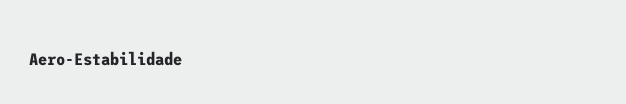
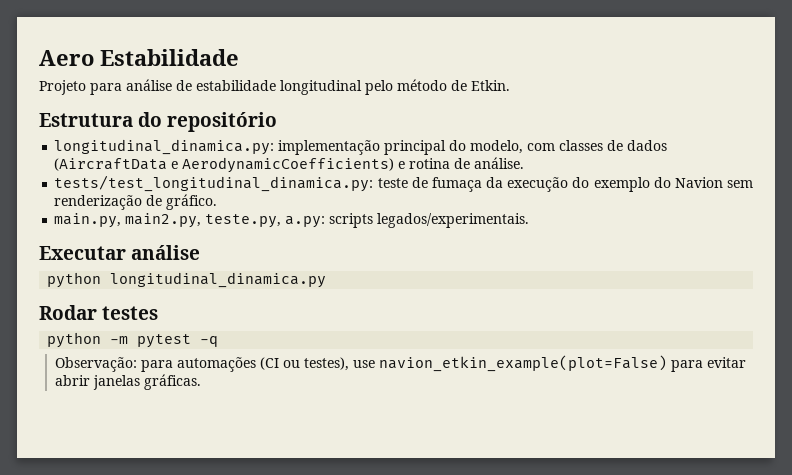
- Aero-Estabilidade
+ Aero Estabilidade
+ Projeto para análise de estabilidade longitudinal pelo método de Etkin.
+ Estrutura do repositório
+ longitudinal_dinamica.py: implementação principal do modelo, com classes de dados (AircraftData e AerodynamicCoefficients) e rotina de análise.
+ tests/test_longitudinal_dinamica.py: teste de fumaça da execução do exemplo do Navion sem renderização de gráfico.
+ main.py, main2.py, teste.py, a.py: scripts legados/experimentais.
+ Executar análise
+ python longitudinal_dinamica.py
+ Rodar testes
+ python -m pytest -q
+ Observação: para automações (CI ou testes), use navion_etkin_example(plot=False) para evitar abrir janelas gráficas.

